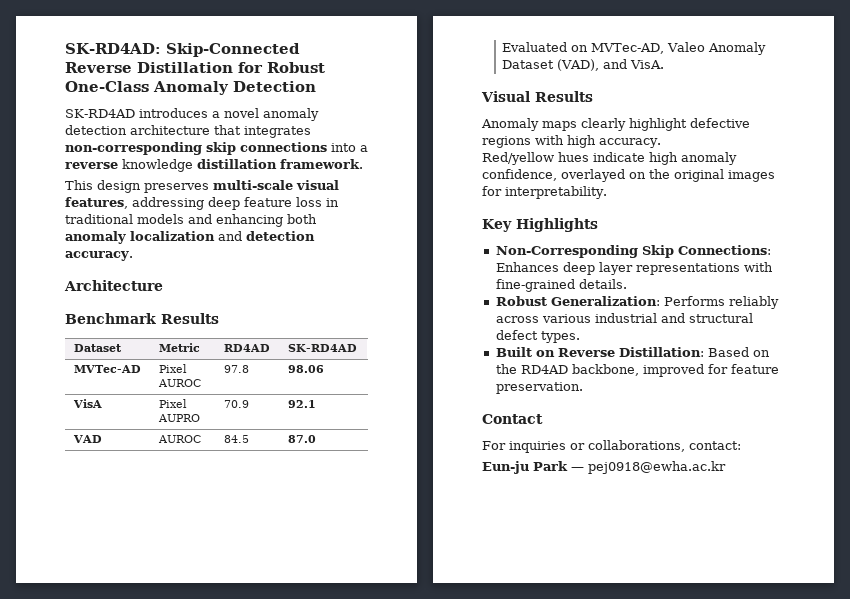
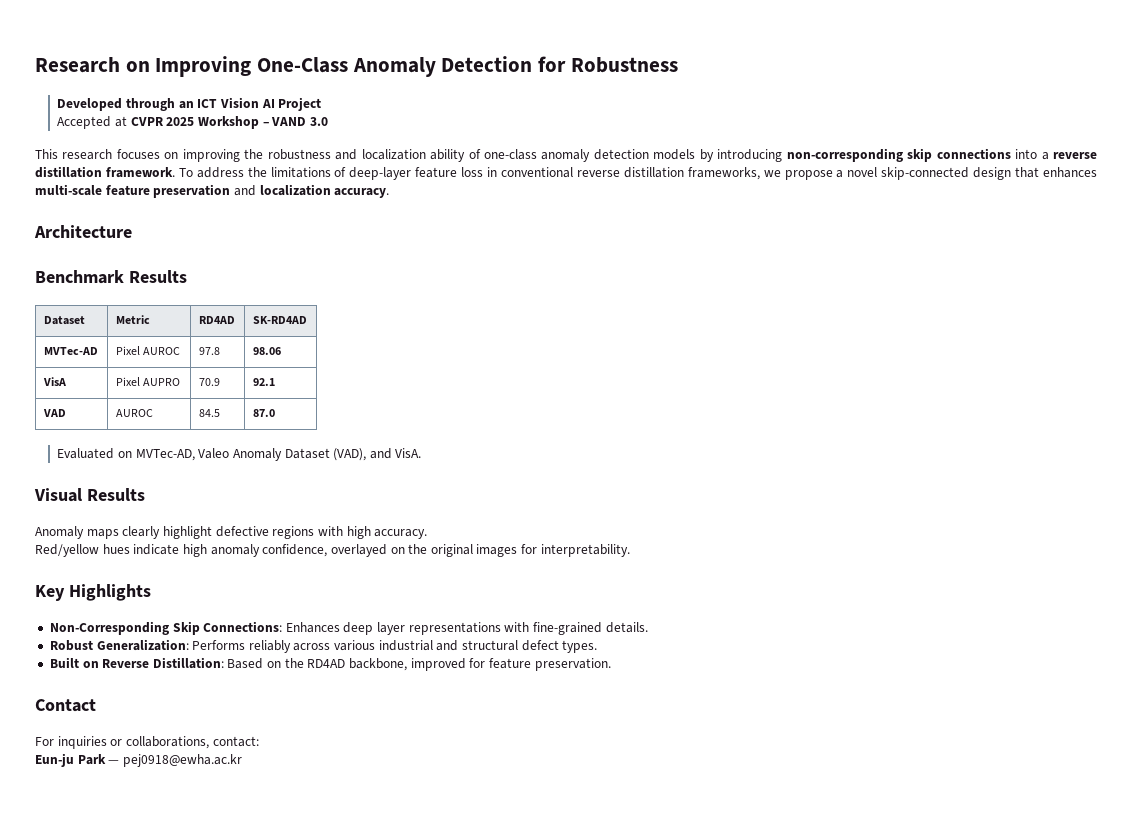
- SK-RD4AD: Skip-Connected Reverse Distillation for Robust One-Class Anomaly Detection
- SK-RD4AD introduces a novel anomaly detection architecture that integrates non-corresponding skip connections into a reverse knowledge distillation framework.
- This design preserves multi-scale visual features, addressing deep feature loss in traditional models and enhancing both anomaly localization and detection accuracy.
+ Research on Improving One-Class Anomaly Detection for Robustness
+ Developed through an ICT Vision AI Project
+ Accepted at CVPR 2025 Workshop – VAND 3.0
+ This research focuses on improving the robustness and localization ability of one-class anomaly detection models by introducing non-corresponding skip connections into a reverse distillation framework. To address the limitations of deep-layer feature loss in conventional reverse distillation frameworks, we propose a novel skip-connected design that enhances multi-scale feature preservation and localization accuracy.

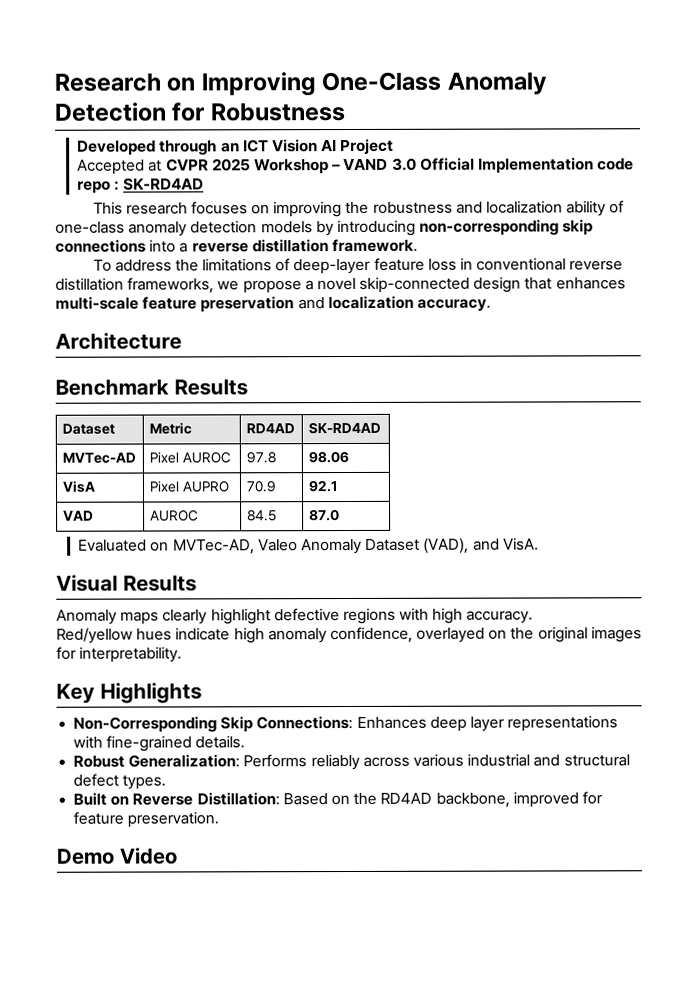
- Accepted at CVPR 2025 Workshop – VAND 3.0
+ Accepted at CVPR 2025 Workshop – VAND 3.0 Official Implementation code repo : SK-RD4AD
- This research focuses on improving the robustness and localization ability of one-class anomaly detection models by introducing non-corresponding skip connections into a reverse distillation framework. To address the limitations of deep-layer feature loss in conventional reverse distillation frameworks, we propose a novel skip-connected design that enhances multi-scale feature preservation and localization accuracy.
+ This research focuses on improving the robustness and localization ability of one-class anomaly detection models by introducing non-corresponding skip connections into a reverse distillation framework.
+ To address the limitations of deep-layer feature loss in conventional reverse distillation frameworks, we propose a novel skip-connected design that enhances multi-scale feature preservation and localization accuracy.
- Contact
- For inquiries or collaborations, contact:
- Eun-ju Park — pej0918@ewha.ac.kr
+ Demo Video

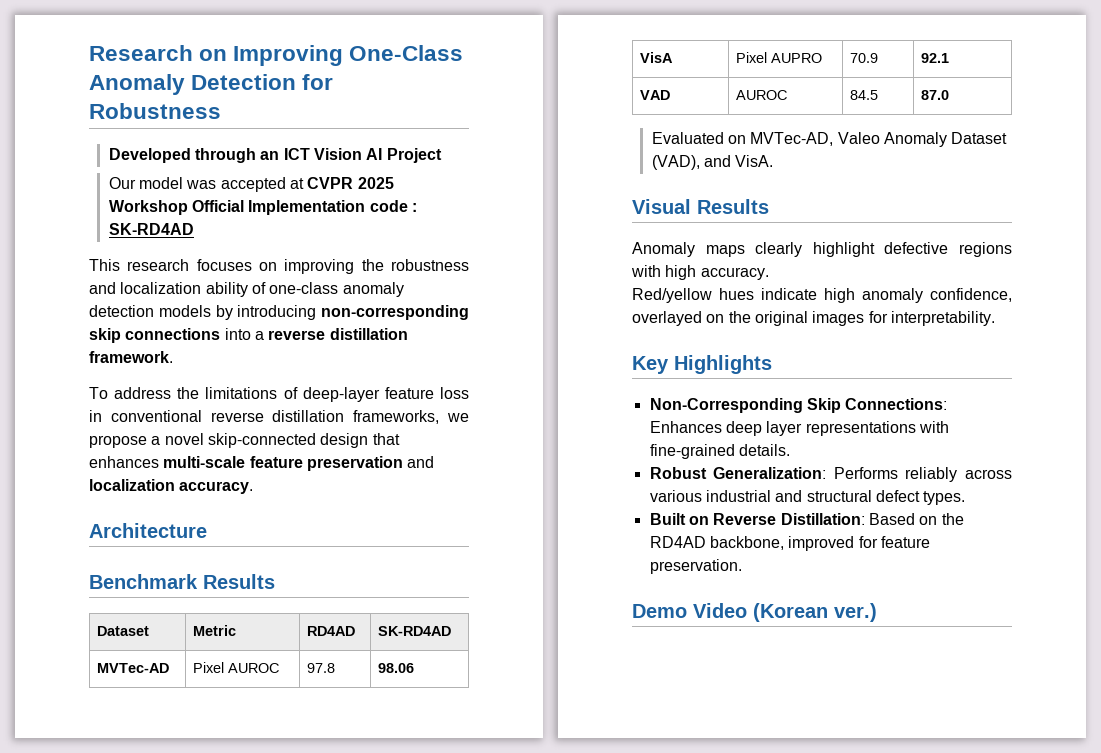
- Accepted at CVPR 2025 Workshop – VAND 3.0 Official Implementation code repo : SK-RD4AD
+ Our model was accepted at CVPR 2025 Workshop Official Implementation code : SK-RD4AD
- Demo Video
+ Demo Video (Korean ver.)

